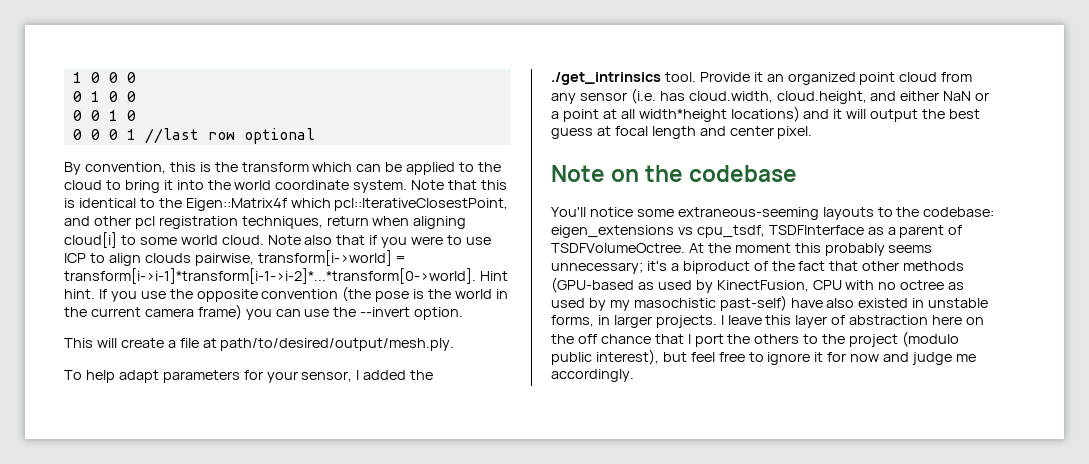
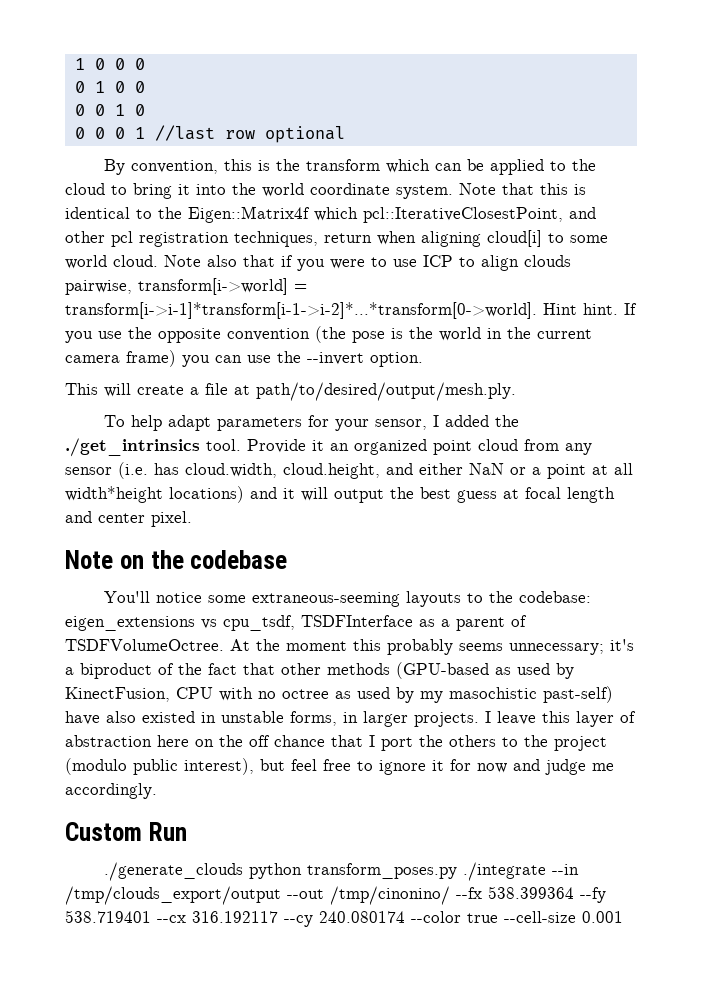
+ Custom Run
+ ./generate_clouds python transform_poses.py ./integrate --in /tmp/clouds_export/output --out /tmp/cinonino/ --fx 538.399364 --fy 538.719401 --cx 316.192117 --cy 240.080174 --color true --cell-size 0.001

